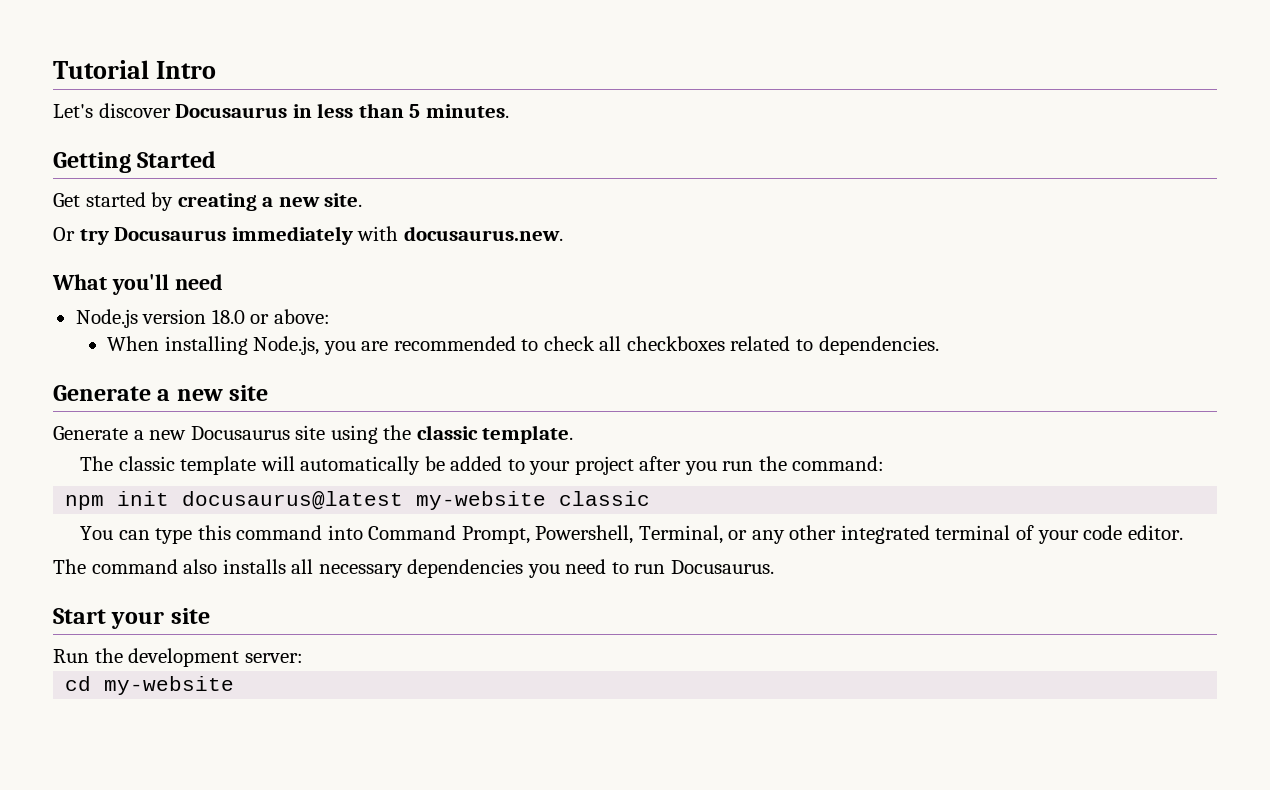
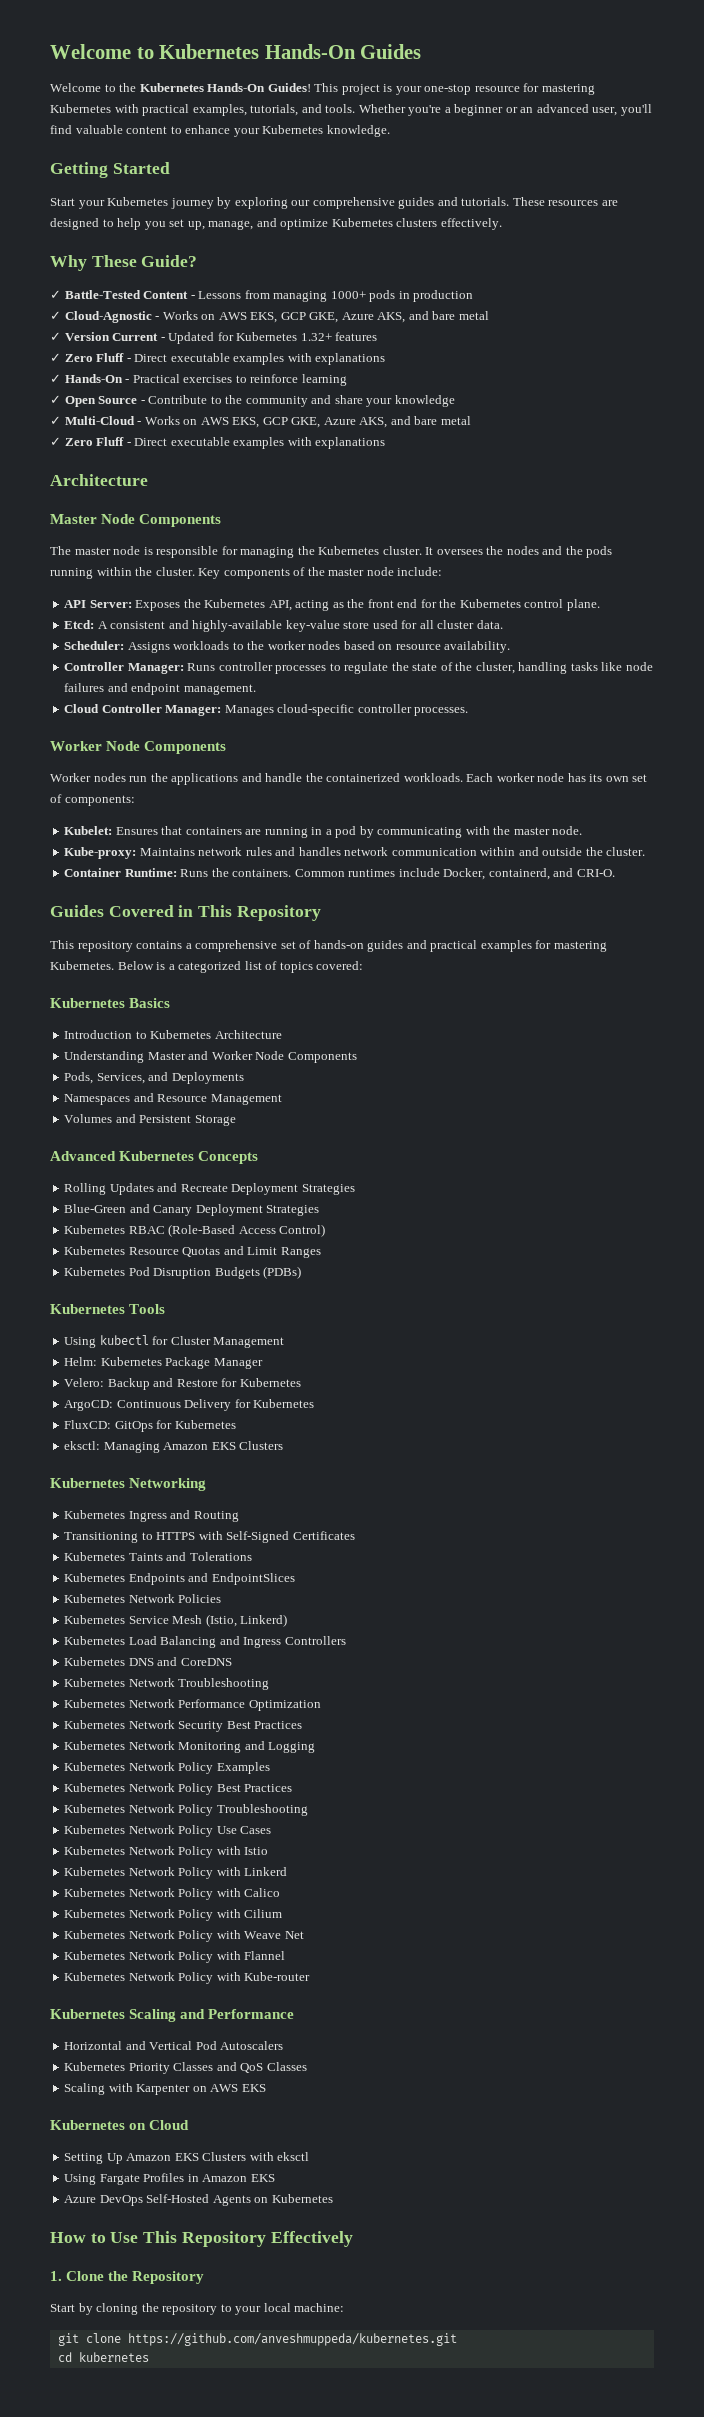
- Tutorial Intro
- Let's discover Docusaurus in less than 5 minutes.
+ Welcome to Kubernetes Hands-On Guides
+ Welcome to the Kubernetes Hands-On Guides! This project is your one-stop resource for mastering Kubernetes with practical examples, tutorials, and tools. Whether you're a beginner or an advanced user, you'll find valuable content to enhance your Kubernetes knowledge.
  Getting Started
- Get started by creating a new site.
- Or try Docusaurus immediately with docusaurus.new.
- What you'll need
- Node.js version 18.0 or above:
- When installing Node.js, you are recommended to check all checkboxes related to dependencies.
- Generate a new site
- Generate a new Docusaurus site using the classic template.
- The classic template will automatically be added to your project after you run the command:
- npm init docusaurus@latest my-website classic
- You can type this command into Command Prompt, Powershell, Terminal, or any other integrated terminal of your code editor.
- The command also installs all necessary dependencies you need to run Docusaurus.
- Start your site
- Run the development server:
+ Start your Kubernetes journey by exploring our comprehensive guides and tutorials. These resources are designed to help you set up, manage, and optimize Kubernetes clusters effectively.
+ Why These Guide?
+ ✓ Battle-Tested Content - Lessons from managing 1000+ pods in production
+ ✓ Cloud-Agnostic - Works on AWS EKS, GCP GKE, Azure AKS, and bare metal
+ ✓ Version Current - Updated for Kubernetes 1.32+ features
+ ✓ Zero Fluff - Direct executable examples with explanations
+ ✓ Hands-On - Practical exercises to reinforce learning
+ ✓ Open Source - Contribute to the community and share your knowledge
+ ✓ Multi-Cloud - Works on AWS EKS, GCP GKE, Azure AKS, and bare metal
+ ✓ Zero Fluff - Direct executable examples with explanations
+ Architecture
+ Master Node Components
+ The master node is responsible for managing the Kubernetes cluster. It oversees the nodes and the pods running within the cluster. Key components of the master node include:
+ API Server: Exposes the Kubernetes API, acting as the front end for the Kubernetes control plane.
+ Etcd: A consistent and highly-available key-value store used for all cluster data.
+ Scheduler: Assigns workloads to the worker nodes based on resource availability.
+ Controller Manager: Runs controller processes to regulate the state of the cluster, handling tasks like node failures and endpoint management.
+ Cloud Controller Manager: Manages cloud-specific controller processes.
+ Worker Node Components
+ Worker nodes run the applications and handle the containerized workloads. Each worker node has its own set of components:
+ Kubelet: Ensures that containers are running in a pod by communicating with the master node.
+ Kube-proxy: Maintains network rules and handles network communication within and outside the cluster.
+ Container Runtime: Runs the containers. Common runtimes include Docker, containerd, and CRI-O.
+ Guides Covered in This Repository
+ This repository contains a comprehensive set of hands-on guides and practical examples for mastering Kubernetes. Below is a categorized list of topics covered:
+ Kubernetes Basics
+ Introduction to Kubernetes Architecture
+ Understanding Master and Worker Node Components
+ Pods, Services, and Deployments
+ Namespaces and Resource Management
+ Volumes and Persistent Storage
+ Advanced Kubernetes Concepts
+ Rolling Updates and Recreate Deployment Strategies
+ Blue-Green and Canary Deployment Strategies
+ Kubernetes RBAC (Role-Based Access Control)
+ Kubernetes Resource Quotas and Limit Ranges
+ Kubernetes Pod Disruption Budgets (PDBs)
+ Kubernetes Tools
+ Using kubectl for Cluster Management
+ Helm: Kubernetes Package Manager
+ Velero: Backup and Restore for Kubernetes
+ ArgoCD: Continuous Delivery for Kubernetes
+ FluxCD: GitOps for Kubernetes
+ eksctl: Managing Amazon EKS Clusters
+ Kubernetes Networking
+ Kubernetes Ingress and Routing
+ Transitioning to HTTPS with Self-Signed Certificates
+ Kubernetes Taints and Tolerations
+ Kubernetes Endpoints and EndpointSlices
+ Kubernetes Network Policies
+ Kubernetes Service Mesh (Istio, Linkerd)
+ Kubernetes Load Balancing and Ingress Controllers
+ Kubernetes DNS and CoreDNS
+ Kubernetes Network Troubleshooting
+ Kubernetes Network Performance Optimization
+ Kubernetes Network Security Best Practices
+ Kubernetes Network Monitoring and Logging
+ Kubernetes Network Policy Examples
+ Kubernetes Network Policy Best Practices
+ Kubernetes Network Policy Troubleshooting
+ Kubernetes Network Policy Use Cases
+ Kubernetes Network Policy with Istio
+ Kubernetes Network Policy with Linkerd
+ Kubernetes Network Policy with Calico
+ Kubernetes Network Policy with Cilium
+ Kubernetes Network Policy with Weave Net
+ Kubernetes Network Policy with Flannel
+ Kubernetes Network Policy with Kube-router
+ Kubernetes Scaling and Performance
+ Horizontal and Vertical Pod Autoscalers
+ Kubernetes Priority Classes and QoS Classes
+ Scaling with Karpenter on AWS EKS
+ Kubernetes on Cloud
+ Setting Up Amazon EKS Clusters with eksctl
+ Using Fargate Profiles in Amazon EKS
+ Azure DevOps Self-Hosted Agents on Kubernetes
+ How to Use This Repository Effectively
+ 1. Clone the Repository
+ Start by cloning the repository to your local machine:
+ git clone https://github.com/anveshmuppeda/kubernetes.git
- cd my-website
+ cd kubernetes

